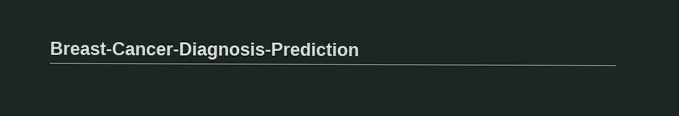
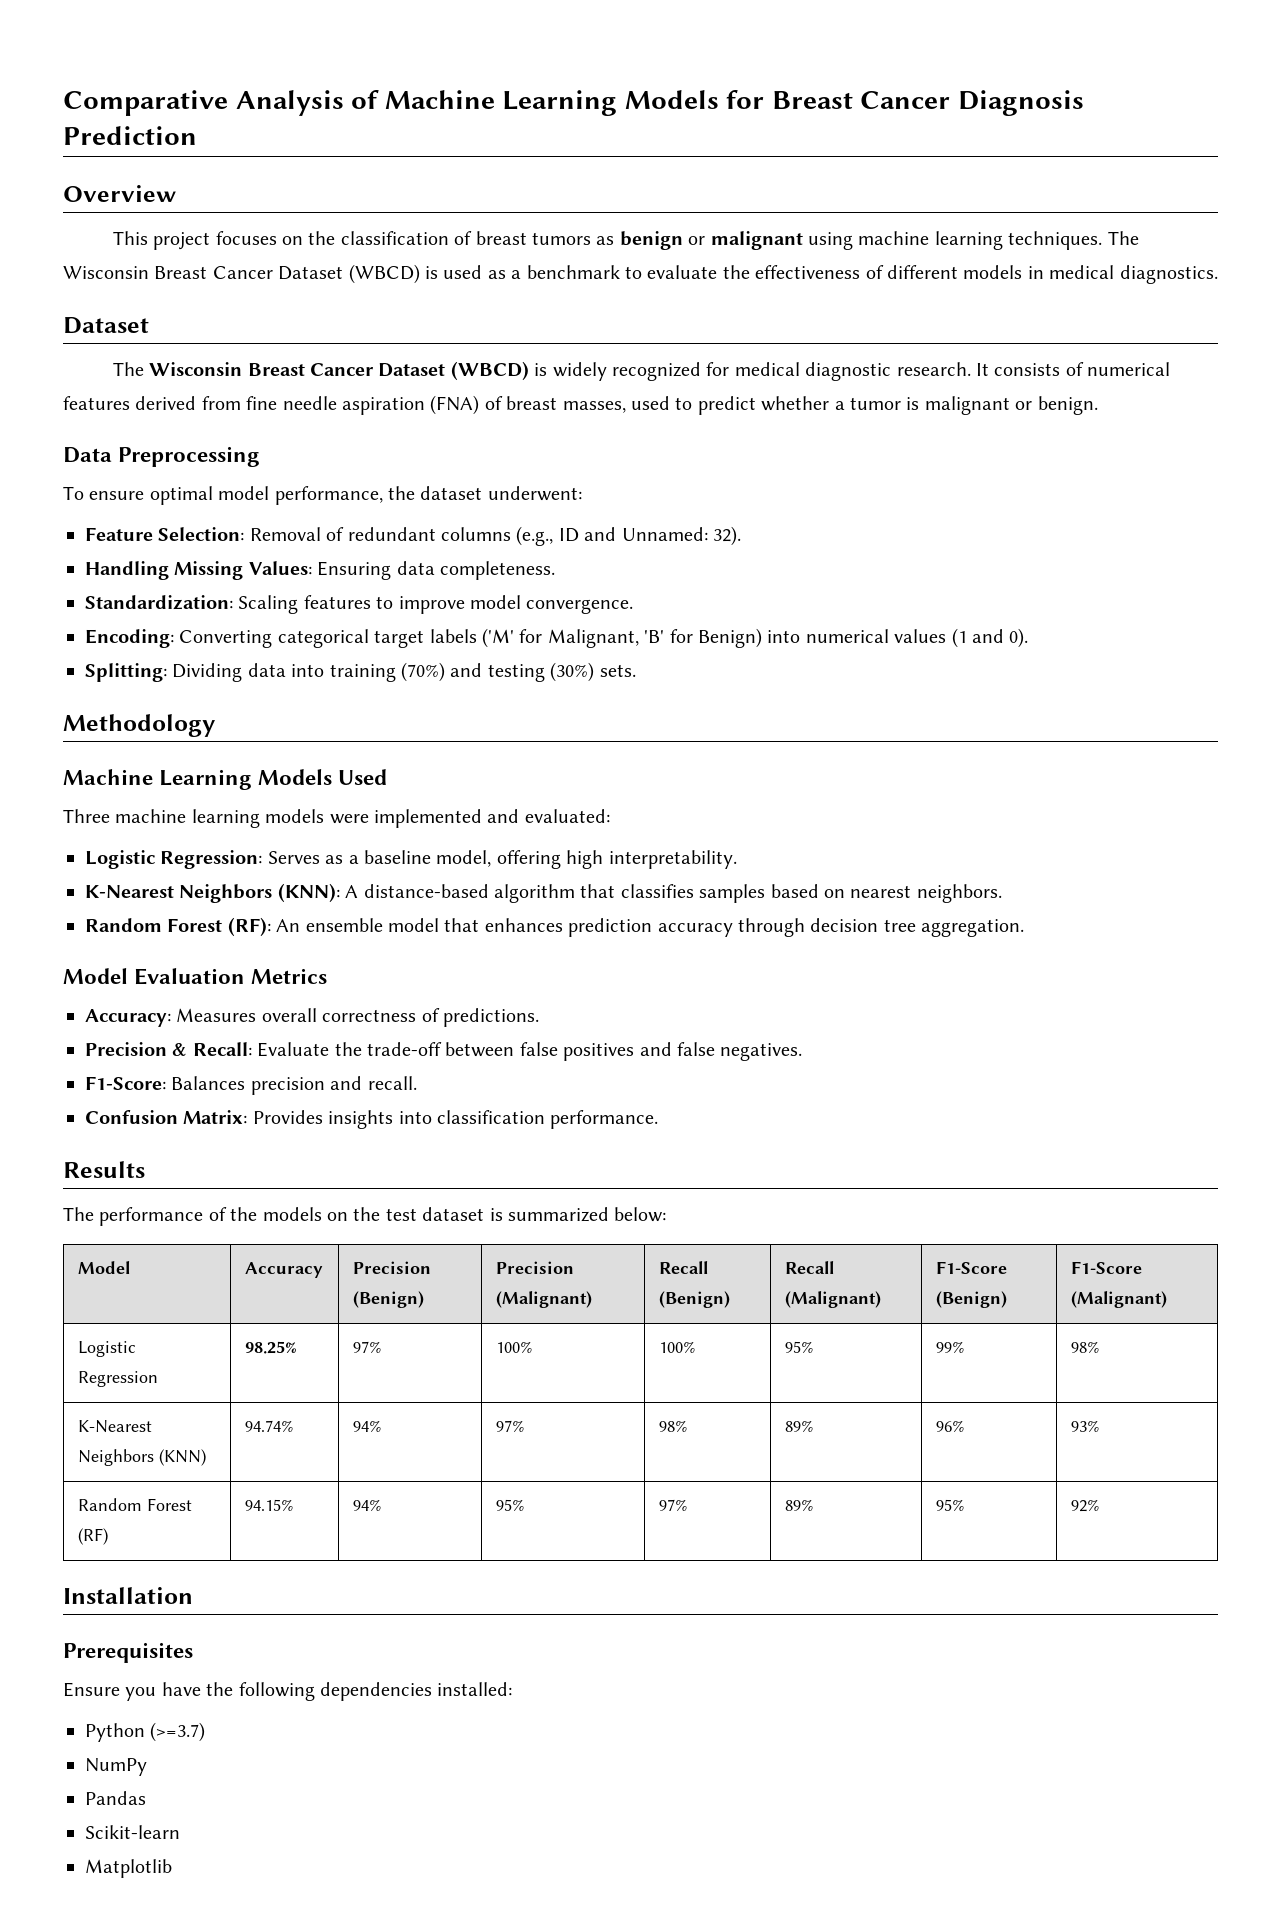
- Breast-Cancer-Diagnosis-Prediction
+ Comparative Analysis of Machine Learning Models for Breast Cancer Diagnosis Prediction
+ Overview
+ This project focuses on the classification of breast tumors as benign or malignant using machine learning techniques. The Wisconsin Breast Cancer Dataset (WBCD) is used as a benchmark to evaluate the effectiveness of different models in medical diagnostics.
+ Dataset
+ The Wisconsin Breast Cancer Dataset (WBCD) is widely recognized for medical diagnostic research. It consists of numerical features derived from fine needle aspiration (FNA) of breast masses, used to predict whether a tumor is malignant or benign.
+ Data Preprocessing
+ To ensure optimal model performance, the dataset underwent:
+ Feature Selection: Removal of redundant columns (e.g., ID and Unnamed: 32).
+ Handling Missing Values: Ensuring data completeness.
+ Standardization: Scaling features to improve model convergence.
+ Encoding: Converting categorical target labels ('M' for Malignant, 'B' for Benign) into numerical values (1 and 0).
+ Splitting: Dividing data into training (70%) and testing (30%) sets.
+ Methodology
+ Machine Learning Models Used
+ Three machine learning models were implemented and evaluated:
+ Logistic Regression: Serves as a baseline model, offering high interpretability.
+ K-Nearest Neighbors (KNN): A distance-based algorithm that classifies samples based on nearest neighbors.
+ Random Forest (RF): An ensemble model that enhances prediction accuracy through decision tree aggregation.
+ Model Evaluation Metrics
+ Accuracy: Measures overall correctness of predictions.
+ Precision & Recall: Evaluate the trade-off between false positives and false negatives.
+ F1-Score: Balances precision and recall.
+ Confusion Matrix: Provides insights into classification performance.
+ Results
+ The performance of the models on the test dataset is summarized below:
+ Model | Accuracy | Precision (Benign) | Precision (Malignant) | Recall (Benign) | Recall (Malignant) | F1-Score (Benign) | F1-Score (Malignant)
+ Logistic Regression | 98.25% | 97% | 100% | 100% | 95% | 99% | 98%
+ K-Nearest Neighbors (KNN) | 94.74% | 94% | 97% | 98% | 89% | 96% | 93%
+ Random Forest (RF) | 94.15% | 94% | 95% | 97% | 89% | 95% | 92%
+ Installation
+ Prerequisites
+ Ensure you have the following dependencies installed:
+ Python (>=3.7)
+ NumPy
+ Pandas
+ Scikit-learn
+ Matplotlib

